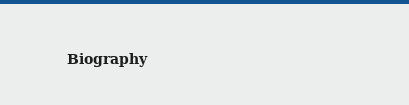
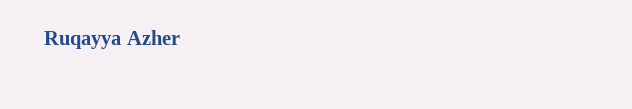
- Biography
+ Ruqayya Azher

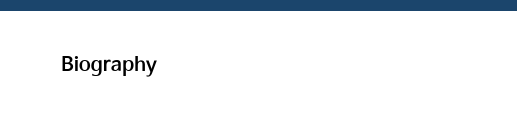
- Ruqayya Azher
+ Biography

